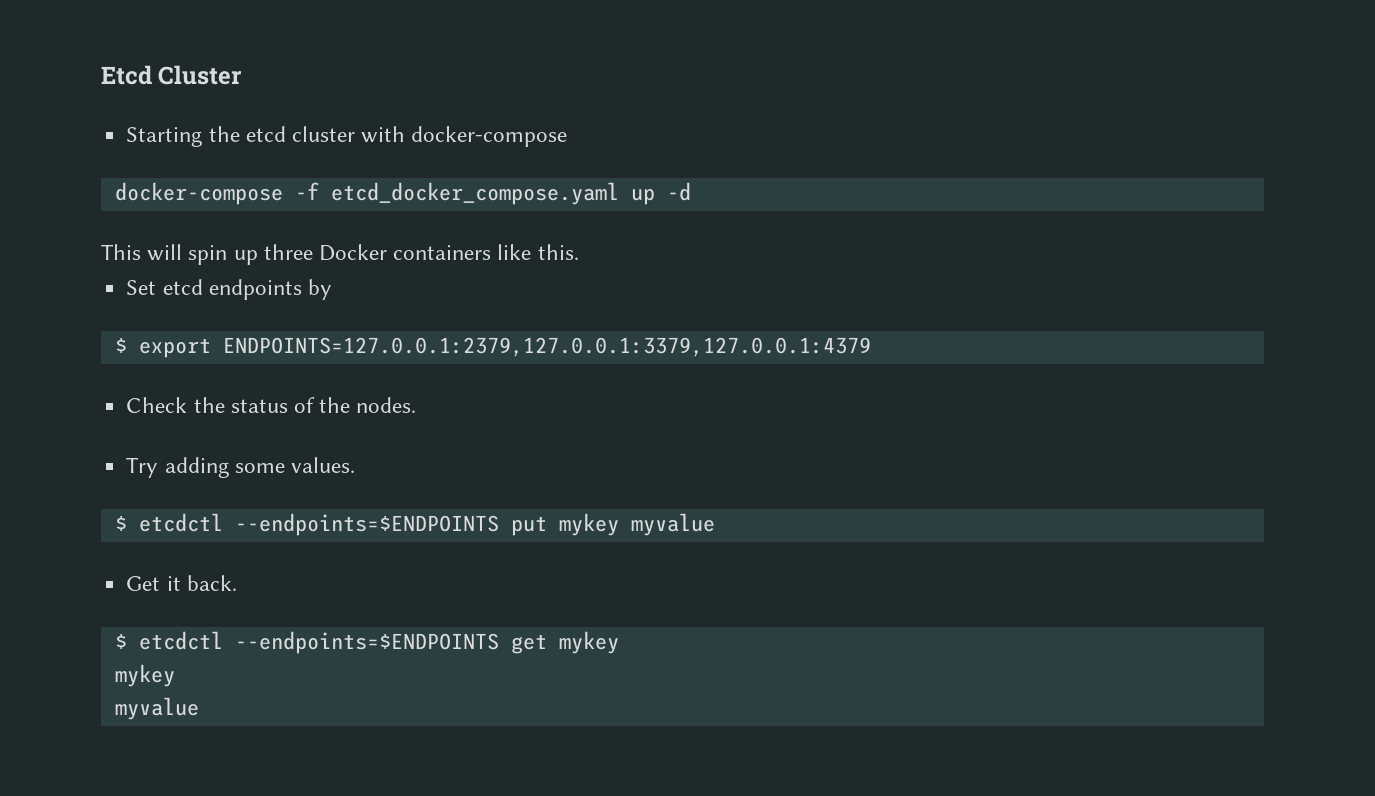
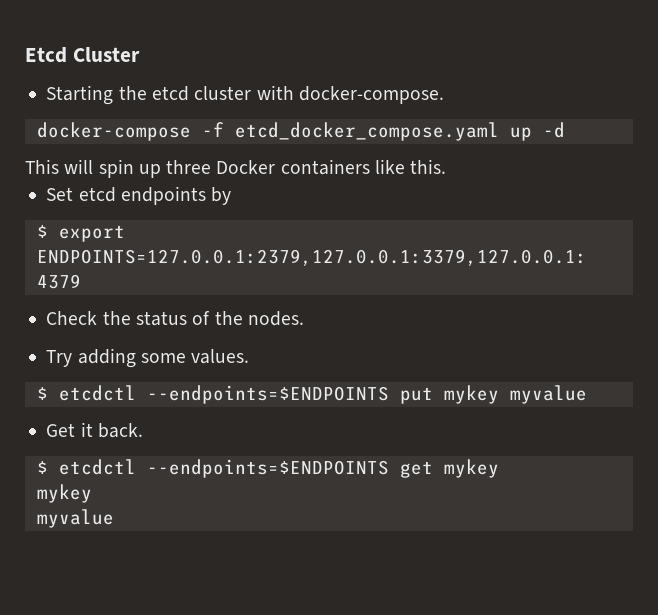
- Starting the etcd cluster with docker-compose
+ Starting the etcd cluster with docker-compose.

